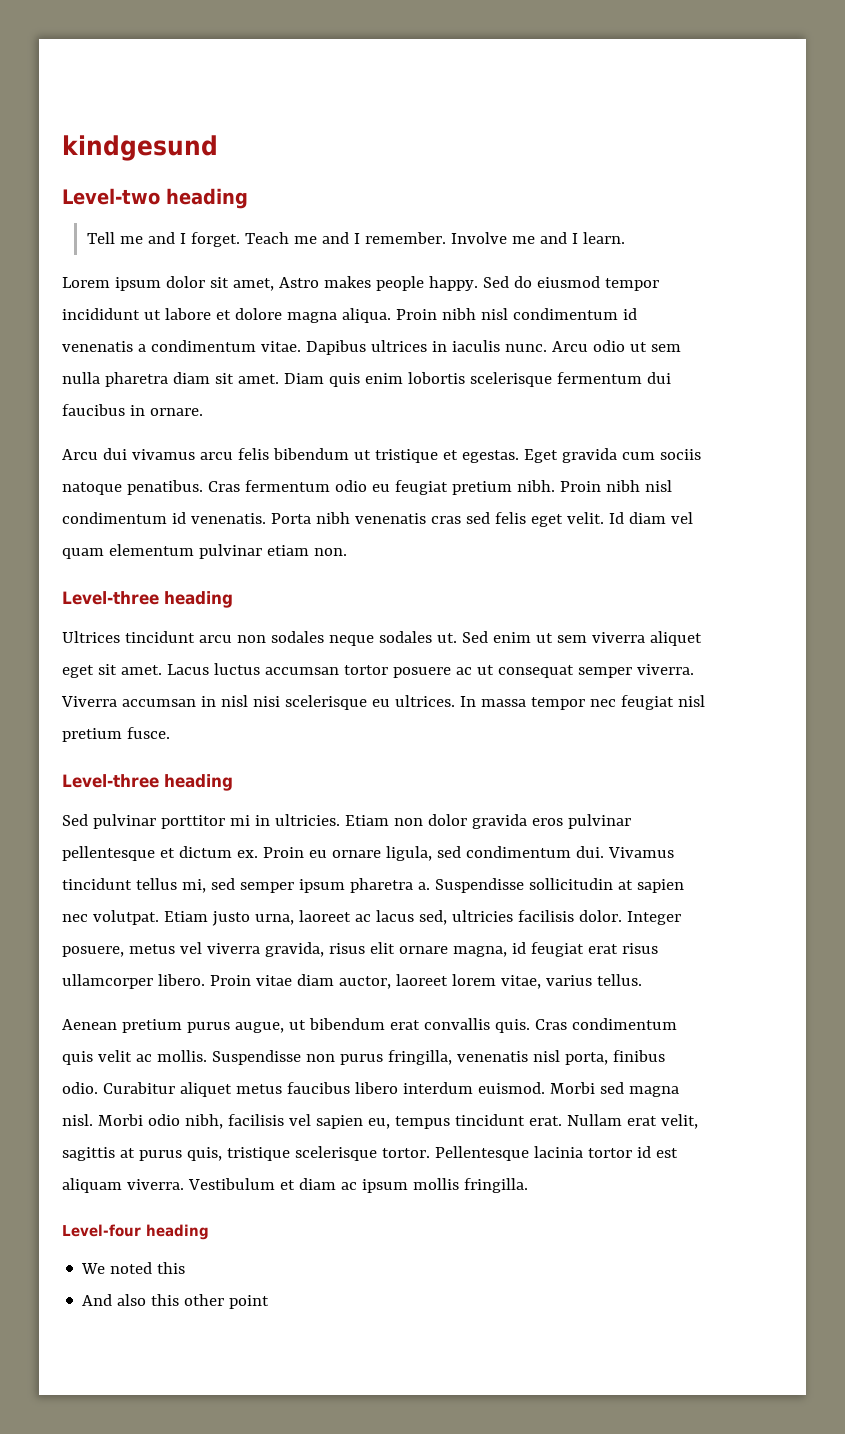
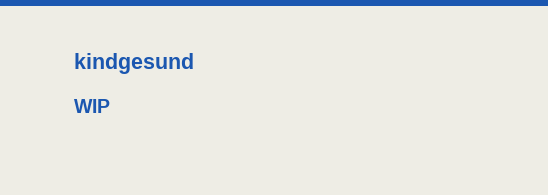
- Level-two heading
- Tell me and I forget. Teach me and I remember. Involve me and I learn.
- Lorem ipsum dolor sit amet, Astro makes people happy. Sed do eiusmod tempor incididunt ut labore et dolore magna aliqua. Proin nibh nisl condimentum id venenatis a condimentum vitae. Dapibus ultrices in iaculis nunc. Arcu odio ut sem nulla pharetra diam sit amet. Diam quis enim lobortis scelerisque fermentum dui faucibus in ornare.
- Arcu dui vivamus arcu felis bibendum ut tristique et egestas. Eget gravida cum sociis natoque penatibus. Cras fermentum odio eu feugiat pretium nibh. Proin nibh nisl condimentum id venenatis. Porta nibh venenatis cras sed felis eget velit. Id diam vel quam elementum pulvinar etiam non.
- Level-three heading
- Ultrices tincidunt arcu non sodales neque sodales ut. Sed enim ut sem viverra aliquet eget sit amet. Lacus luctus accumsan tortor posuere ac ut consequat semper viverra. Viverra accumsan in nisl nisi scelerisque eu ultrices. In massa tempor nec feugiat nisl pretium fusce.
- Level-three heading
- Sed pulvinar porttitor mi in ultricies. Etiam non dolor gravida eros pulvinar pellentesque et dictum ex. Proin eu ornare ligula, sed condimentum dui. Vivamus tincidunt tellus mi, sed semper ipsum pharetra a. Suspendisse sollicitudin at sapien nec volutpat. Etiam justo urna, laoreet ac lacus sed, ultricies facilisis dolor. Integer posuere, metus vel viverra gravida, risus elit ornare magna, id feugiat erat risus ullamcorper libero. Proin vitae diam auctor, laoreet lorem vitae, varius tellus.
- Aenean pretium purus augue, ut bibendum erat convallis quis. Cras condimentum quis velit ac mollis. Suspendisse non purus fringilla, venenatis nisl porta, finibus odio. Curabitur aliquet metus faucibus libero interdum euismod. Morbi sed magna nisl. Morbi odio nibh, facilisis vel sapien eu, tempus tincidunt erat. Nullam erat velit, sagittis at purus quis, tristique scelerisque tortor. Pellentesque lacinia tortor id est aliquam viverra. Vestibulum et diam ac ipsum mollis fringilla.
- Level-four heading
- We noted this
- And also this other point
+ WIP

